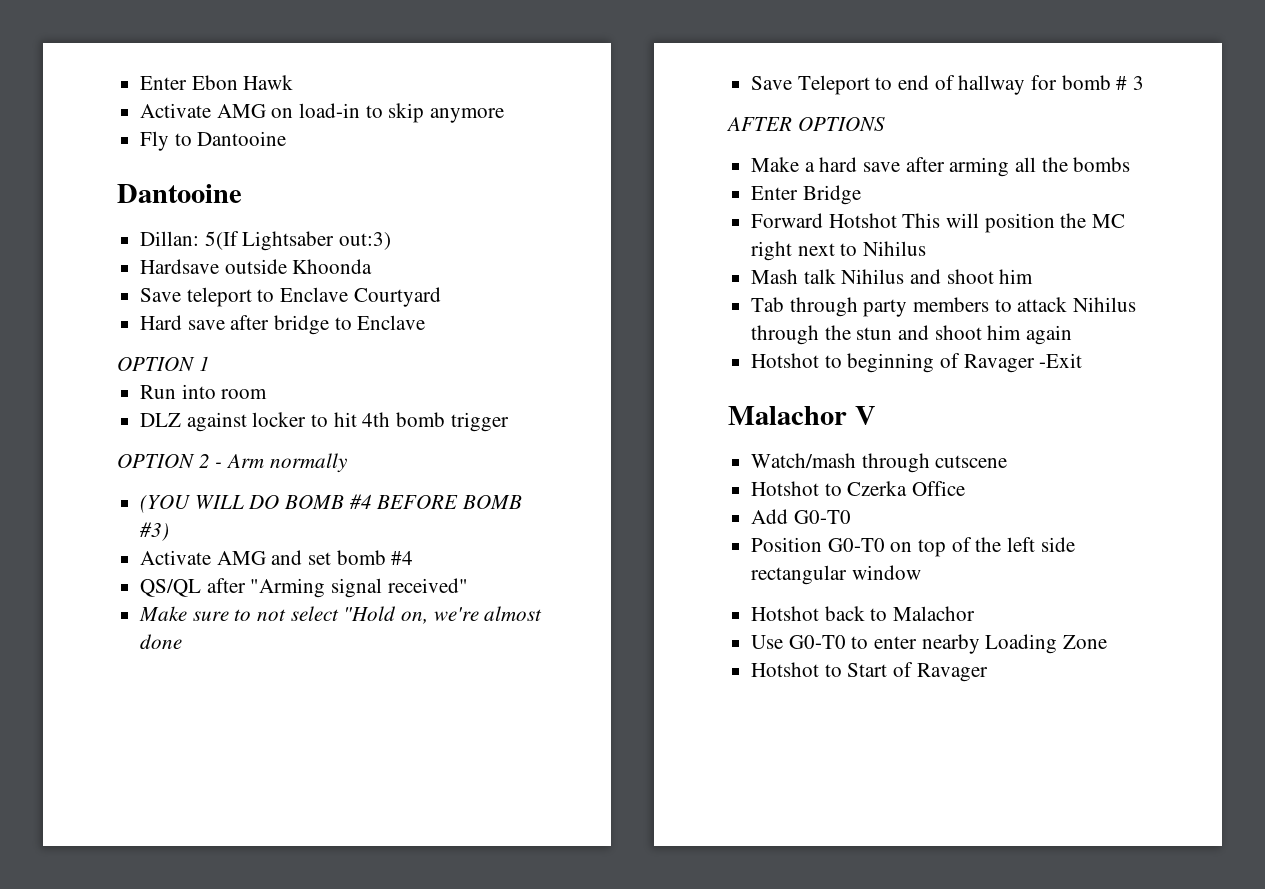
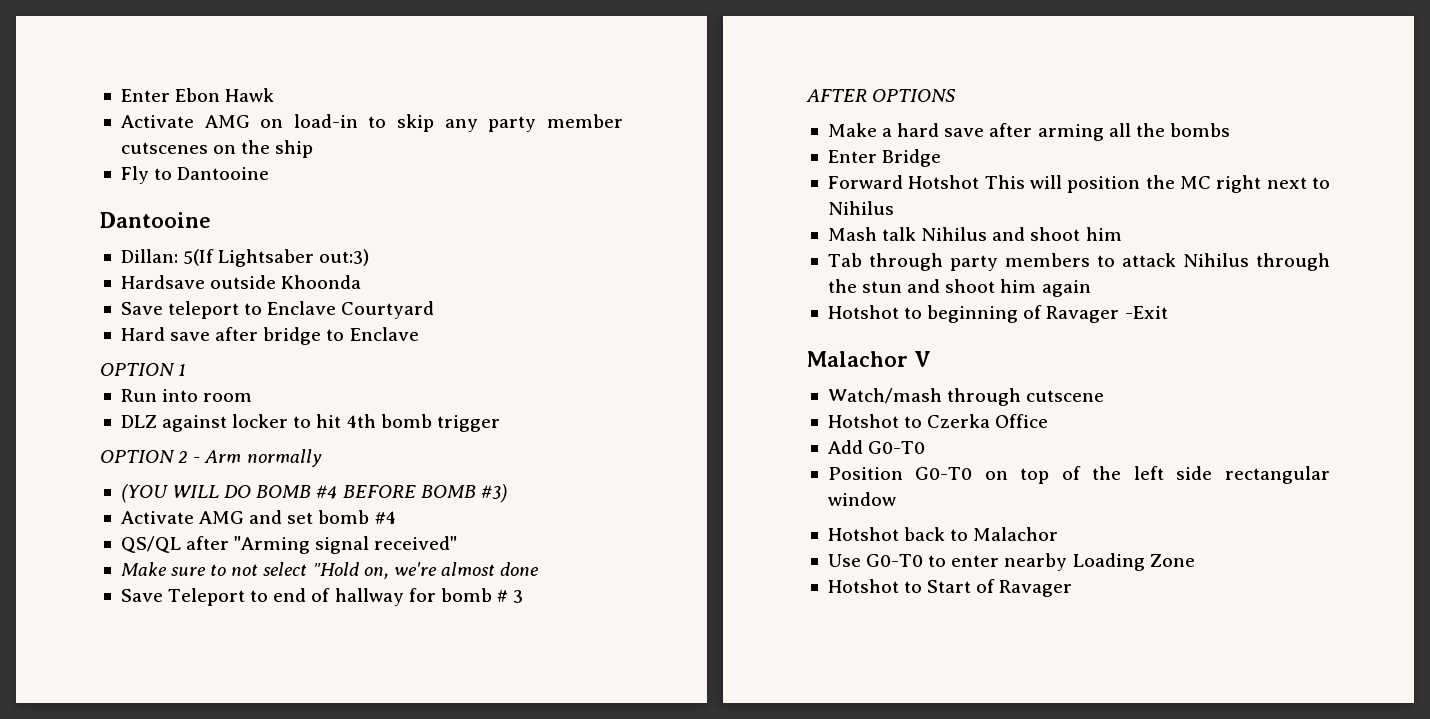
- Activate AMG on load-in to skip anymore
+ Activate AMG on load-in to skip any party member cutscenes on the ship

